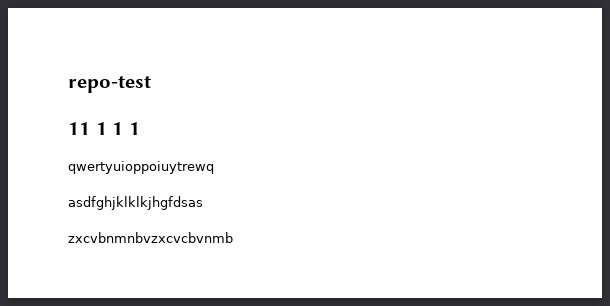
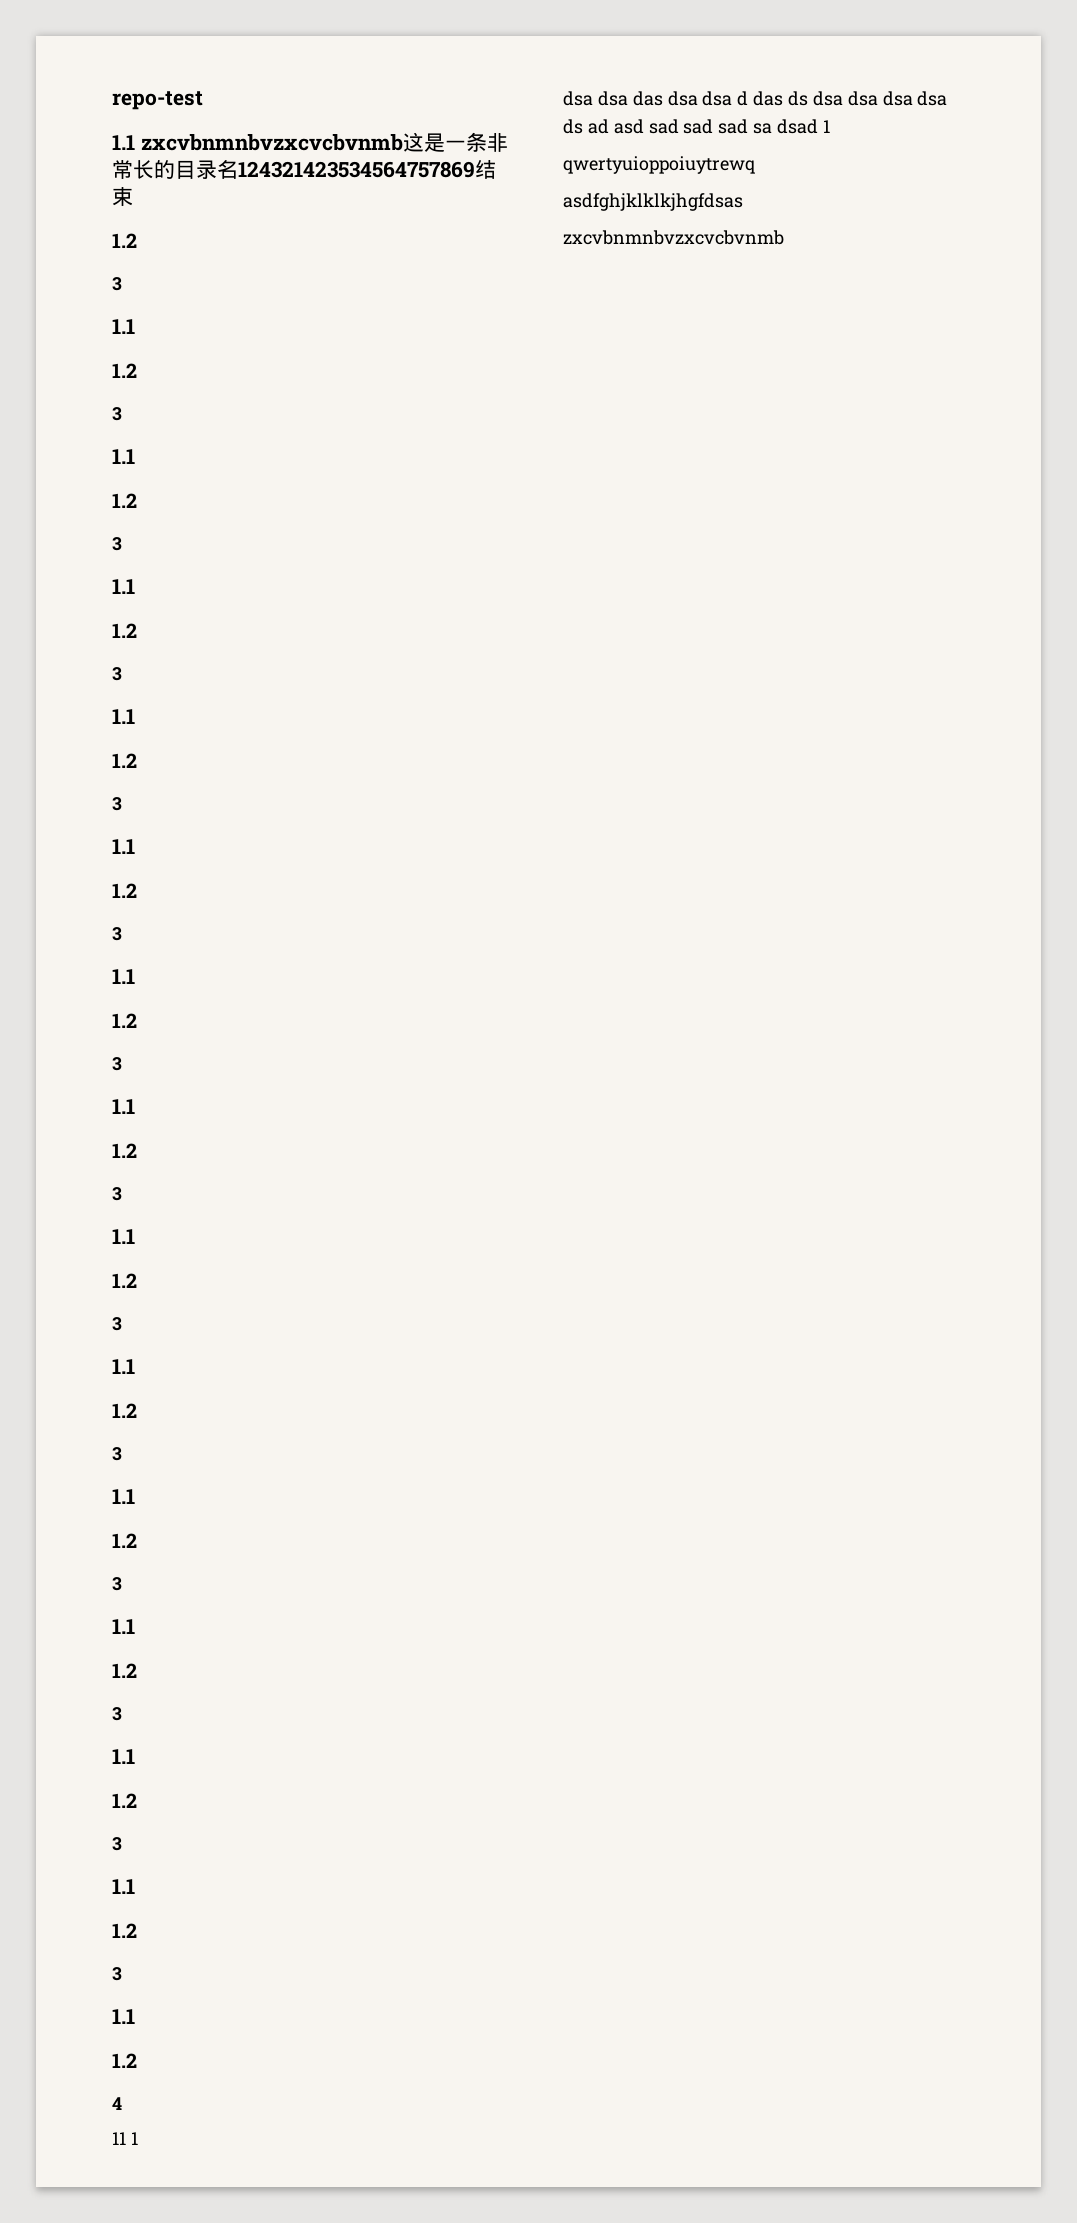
- 11 1 1 1
+ 1.1 zxcvbnmnbvzxcvcbvnmb这是一条非常长的目录名124321423534564757869结束
+ 1.2
+ 3
+ 1.1
+ 1.2
+ 3
+ 1.1
+ 1.2
+ 3
+ 1.1
+ 1.2
+ 3
+ 1.1
+ 1.2
+ 3
+ 1.1
+ 1.2
+ 3
+ 1.1
+ 1.2
+ 3
+ 1.1
+ 1.2
+ 3
+ 1.1
+ 1.2
+ 3
+ 1.1
+ 1.2
+ 3
+ 1.1
+ 1.2
+ 3
+ 1.1
+ 1.2
+ 3
+ 1.1
+ 1.2
+ 3
+ 1.1
+ 1.2
+ 3
+ 1.1
+ 1.2
+ 4
+ 11 1
+ dsa dsa das dsa dsa d das ds dsa dsa dsa dsa ds ad asd sad sad sad sa dsad 1

